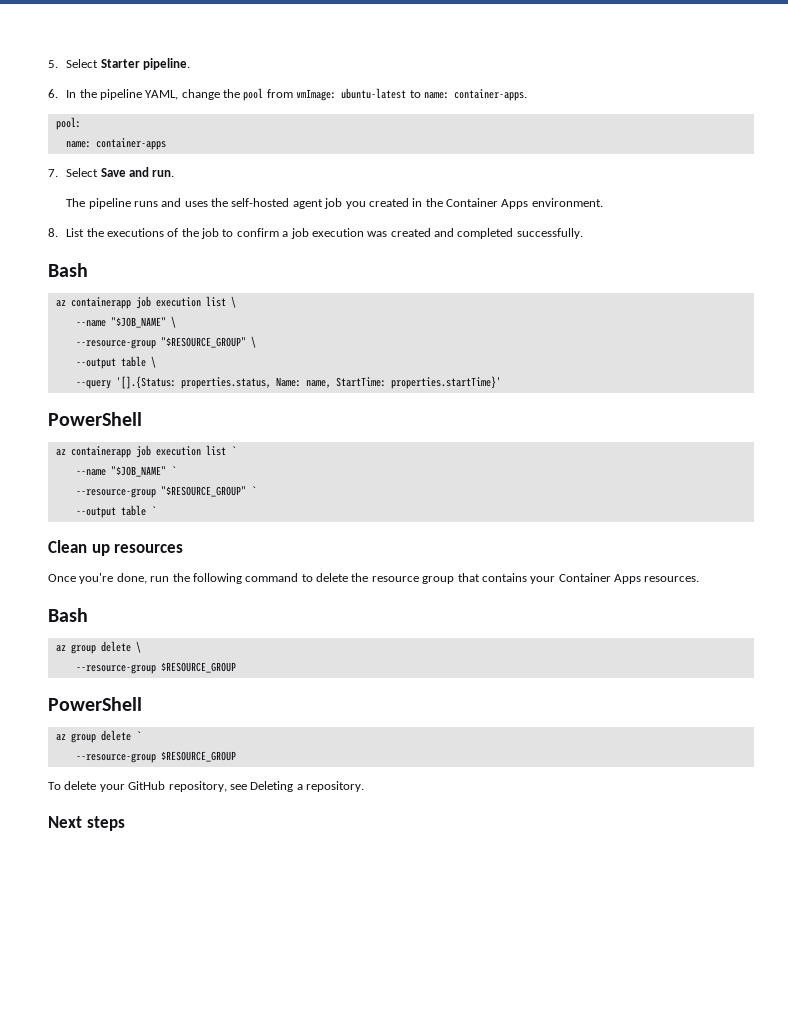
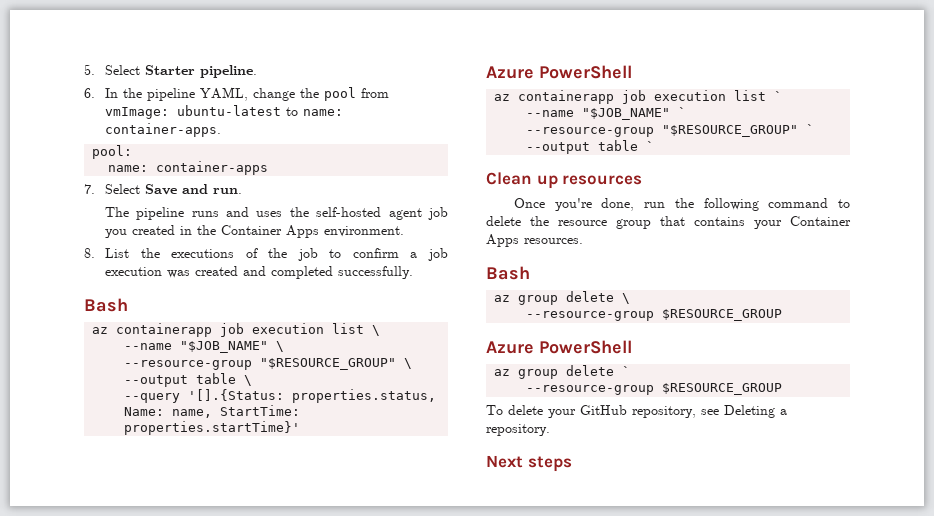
  --query '[].{Status: properties.status, Name: name, StartTime: properties.startTime}'
- PowerShell
+ Azure PowerShell
  az group delete \
  --resource-group $RESOURCE_GROUP
- PowerShell
+ Azure PowerShell

